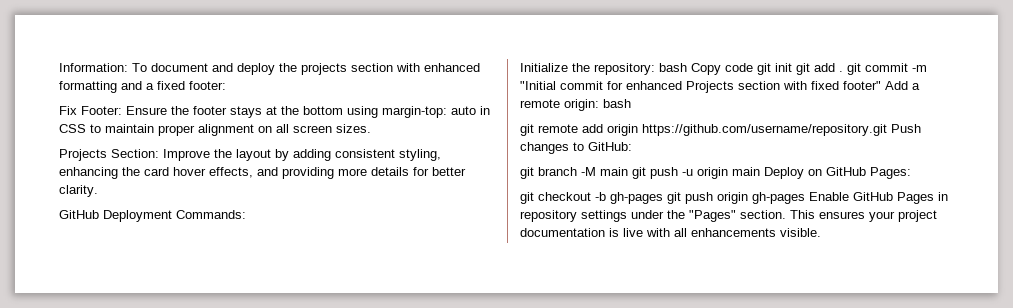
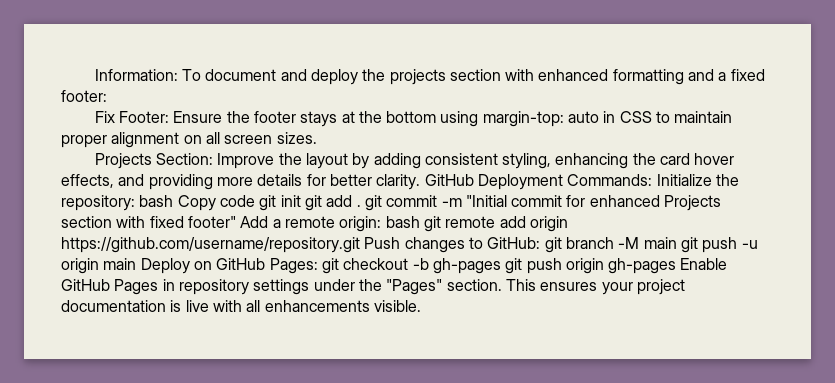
- Improve the layout by adding consistent styling, enhancing the card hover effects, and providing more details for better clarity.
- GitHub Deployment Commands:
- Initialize the repository:
+ Improve the layout by adding consistent styling, enhancing the card hover effects, and providing more details for better clarity. GitHub Deployment Commands: Initialize the repository:
- bash Copy code git init git add . git commit -m "Initial commit for enhanced Projects section with fixed footer" Add a remote origin: bash
- git remote add origin https://github.com/username/repository.git Push changes to GitHub:
- git branch -M main git push -u origin main Deploy on GitHub Pages:
- git checkout -b gh-pages git push origin gh-pages Enable GitHub Pages in repository settings under the "Pages" section.
+ bash Copy code git init git add . git commit -m "Initial commit for enhanced Projects section with fixed footer" Add a remote origin: bash git remote add origin https://github.com/username/repository.git Push changes to GitHub: git branch -M main git push -u origin main Deploy on GitHub Pages: git checkout -b gh-pages git push origin gh-pages Enable GitHub Pages in repository settings under the "Pages" section.

